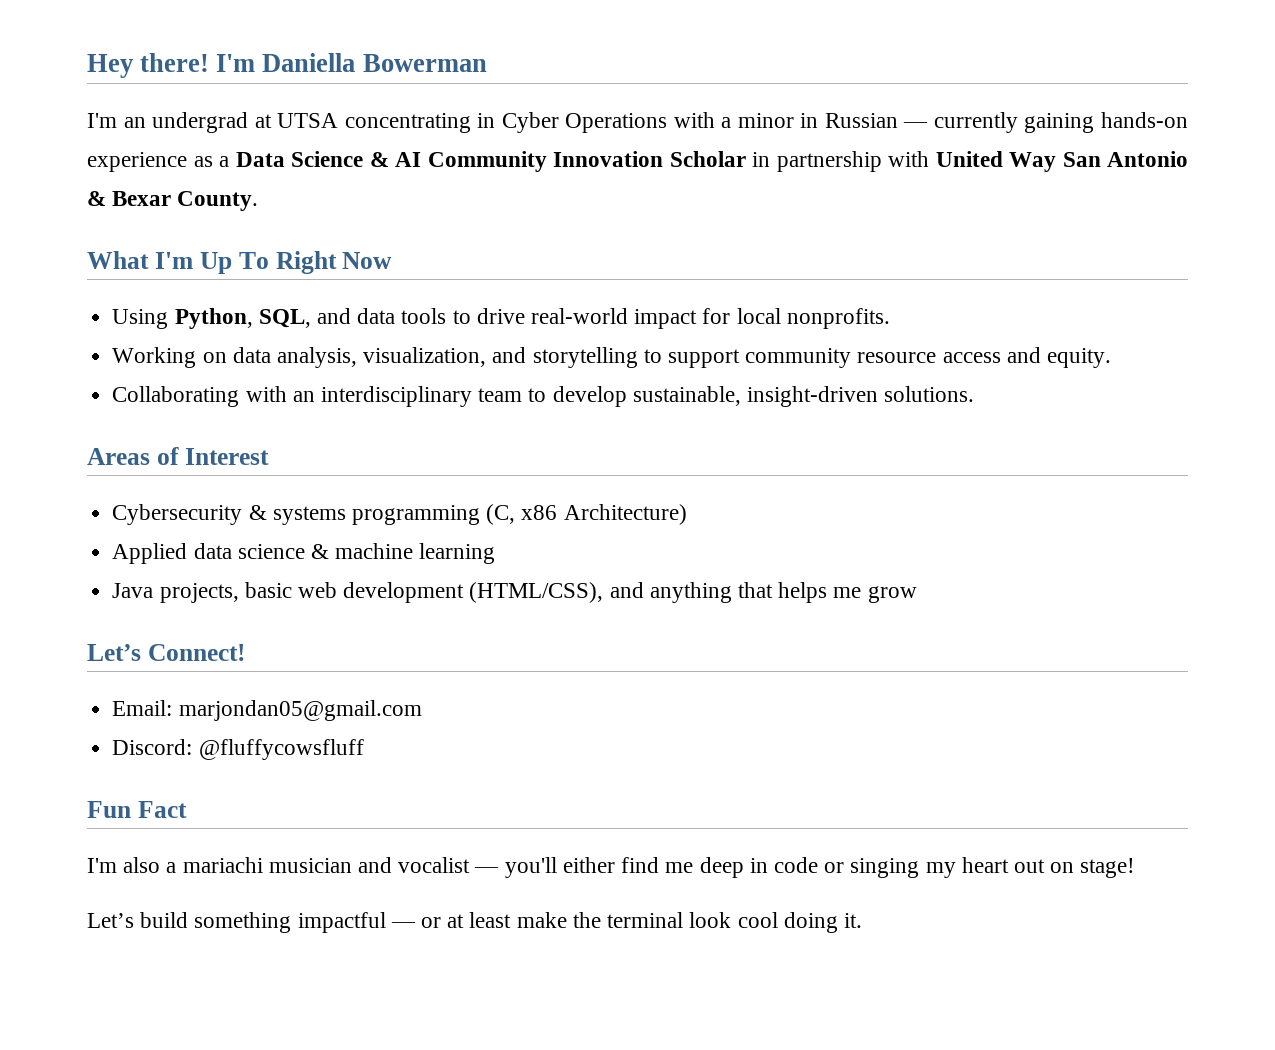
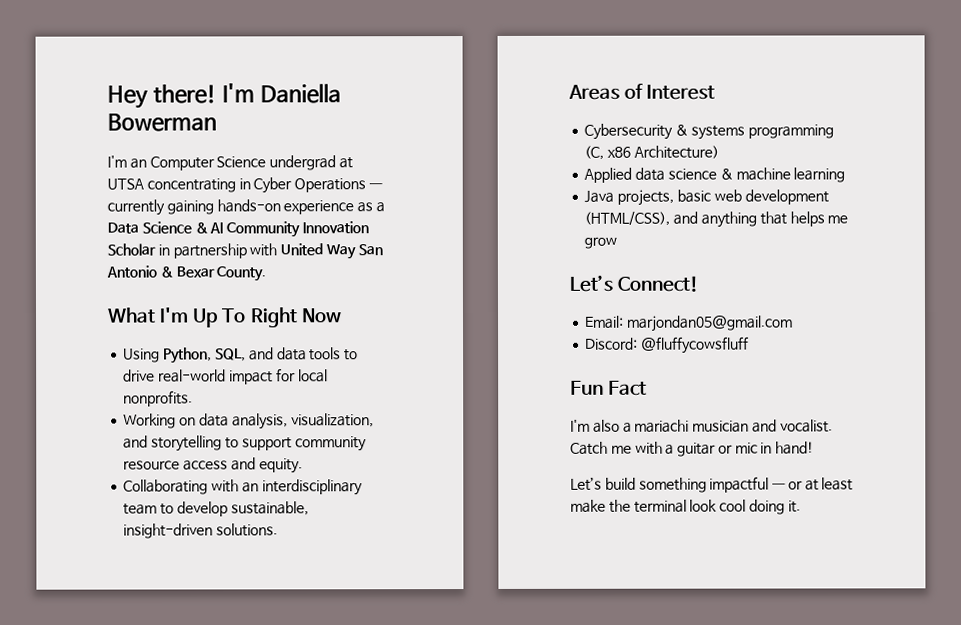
- I'm an undergrad at UTSA concentrating in Cyber Operations with a minor in Russian — currently gaining hands-on experience as a Data Science & AI Community Innovation Scholar in partnership with United Way San Antonio & Bexar County.
+ I'm an Computer Science undergrad at UTSA concentrating in Cyber Operations — currently gaining hands-on experience as a Data Science & AI Community Innovation Scholar in partnership with United Way San Antonio & Bexar County.
- I'm also a mariachi musician and vocalist — you'll either find me deep in code or singing my heart out on stage!
+ I'm also a mariachi musician and vocalist. Catch me with a guitar or mic in hand!

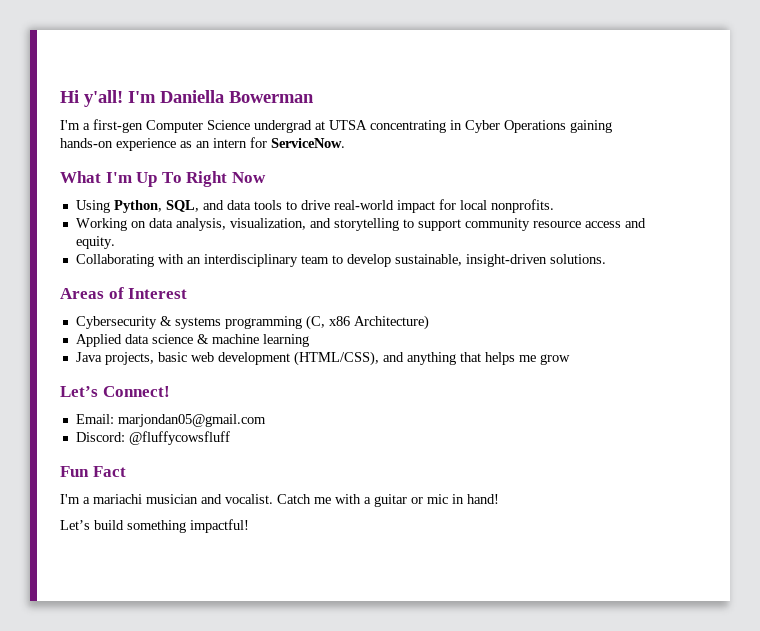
- Hey there!
+ Hi y'all!
- I'm an Computer Science undergrad at UTSA concentrating in Cyber Operations — currently gaining hands-on experience as a Data Science & AI Community Innovation Scholar in partnership with United Way San Antonio & Bexar County.
+ I'm a first-gen Computer Science undergrad at UTSA concentrating in Cyber Operations gaining hands-on experience as an intern for ServiceNow.
- I'm also a mariachi musician and vocalist.
+ I'm a mariachi musician and vocalist.
- Let’s build something impactful — or at least make the terminal look cool doing it.
+ Let’s build something impactful!

